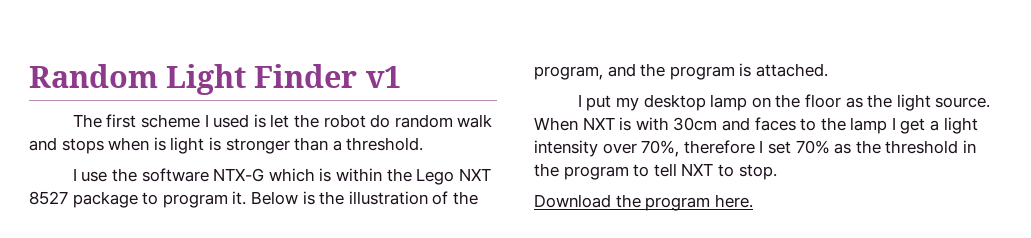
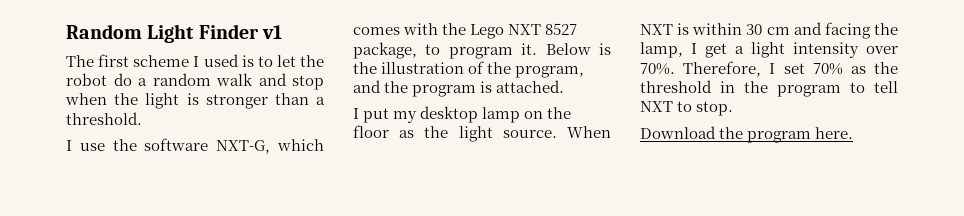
- The first scheme I used is let the robot do random walk and stops when is light is stronger than a threshold.
+ The first scheme I used is to let the robot do a random walk and stop when the light is stronger than a threshold.
- I use the software NTX-G which is within the Lego NXT 8527 package to program it.
+ I use the software NXT-G, which comes with the Lego NXT 8527 package, to program it.
- When NXT is with 30cm and faces to the lamp I get a light intensity over 70%, therefore I set 70% as the threshold in the program to tell NXT to stop.
+ When NXT is within 30 cm and facing the lamp, I get a light intensity over 70%. Therefore, I set 70% as the threshold in the program to tell NXT to stop.

